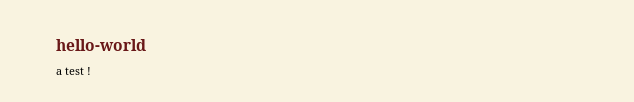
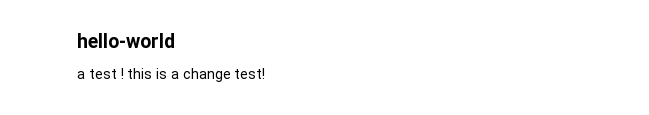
- a test !
+ a test ! this is a change test!

